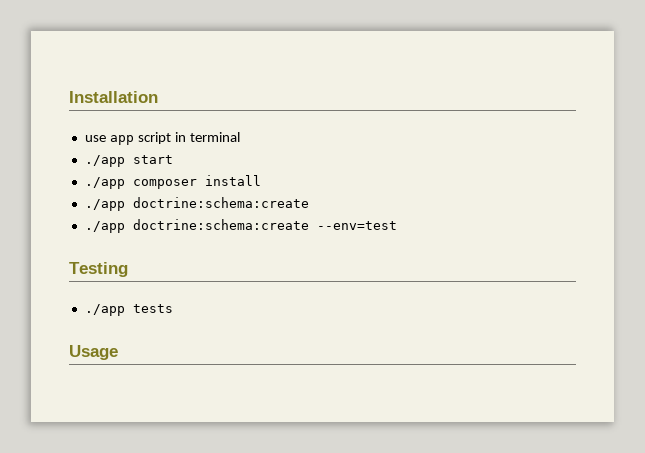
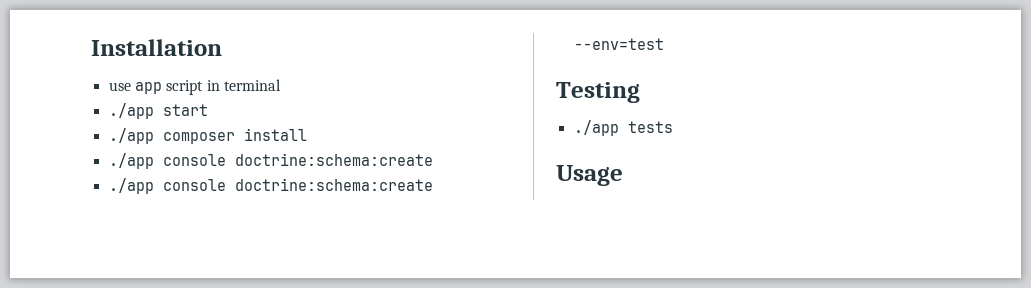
  ./app composer install
- ./app doctrine:schema:create
+ ./app console doctrine:schema:create
- ./app doctrine:schema:create --env=test
+ ./app console doctrine:schema:create --env=test

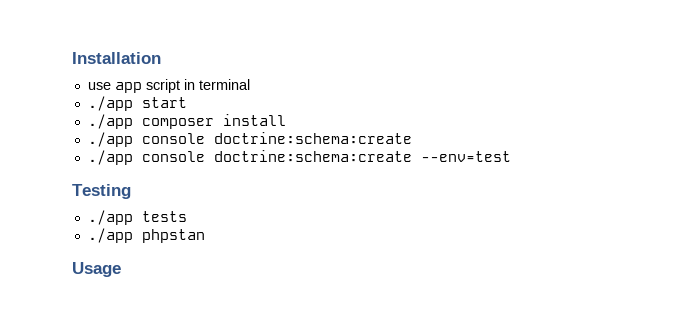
+ ./app phpstan

